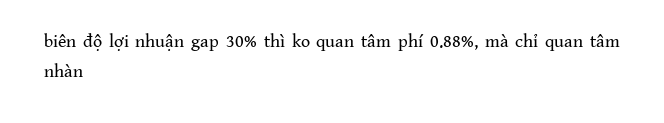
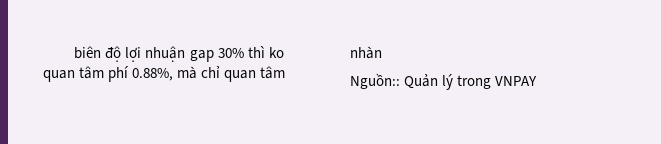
+ Nguồn:: Quản lý trong VNPAY

